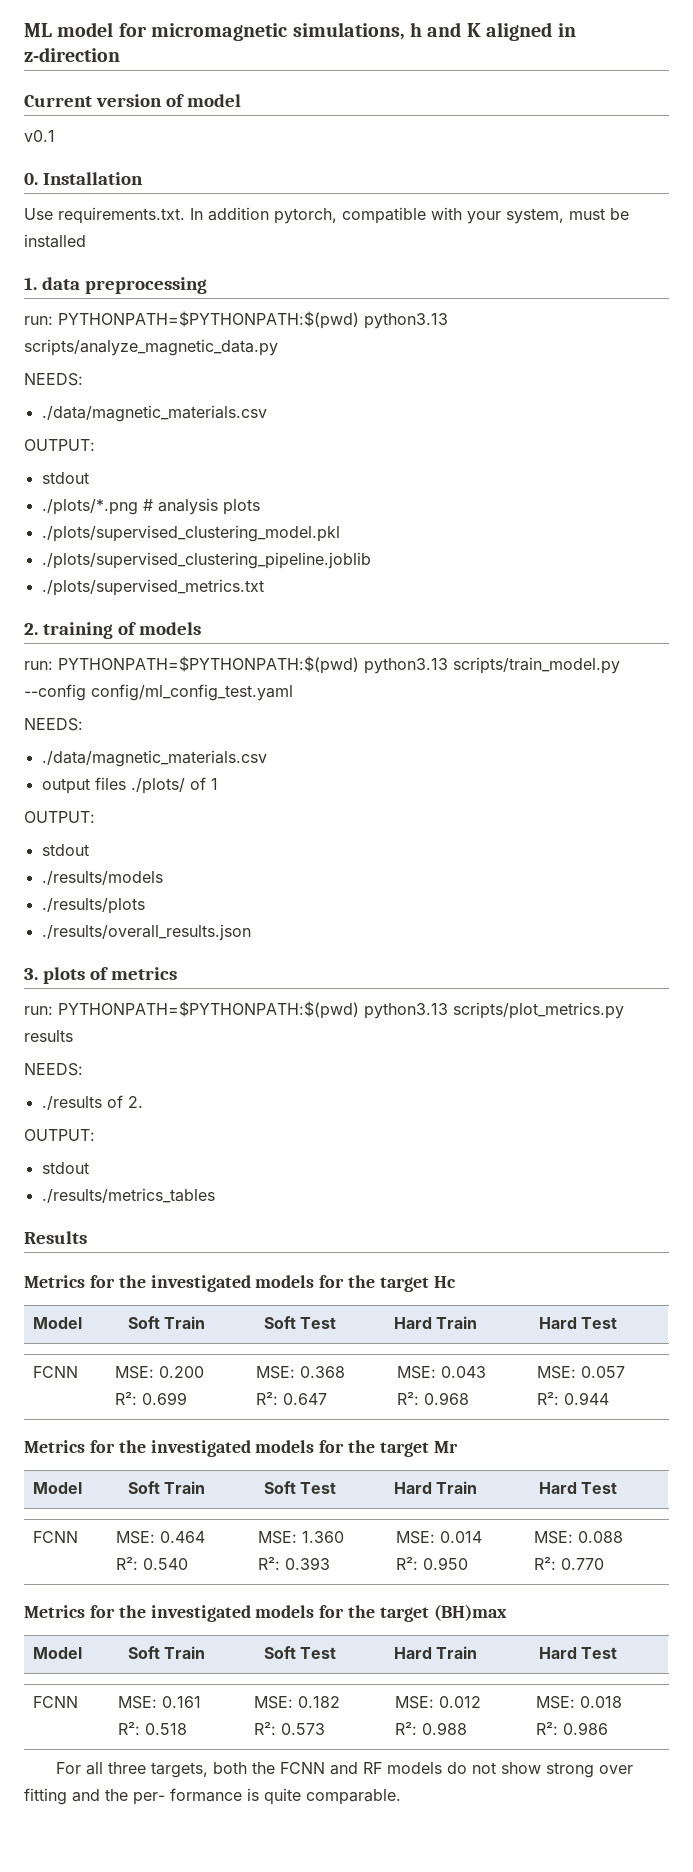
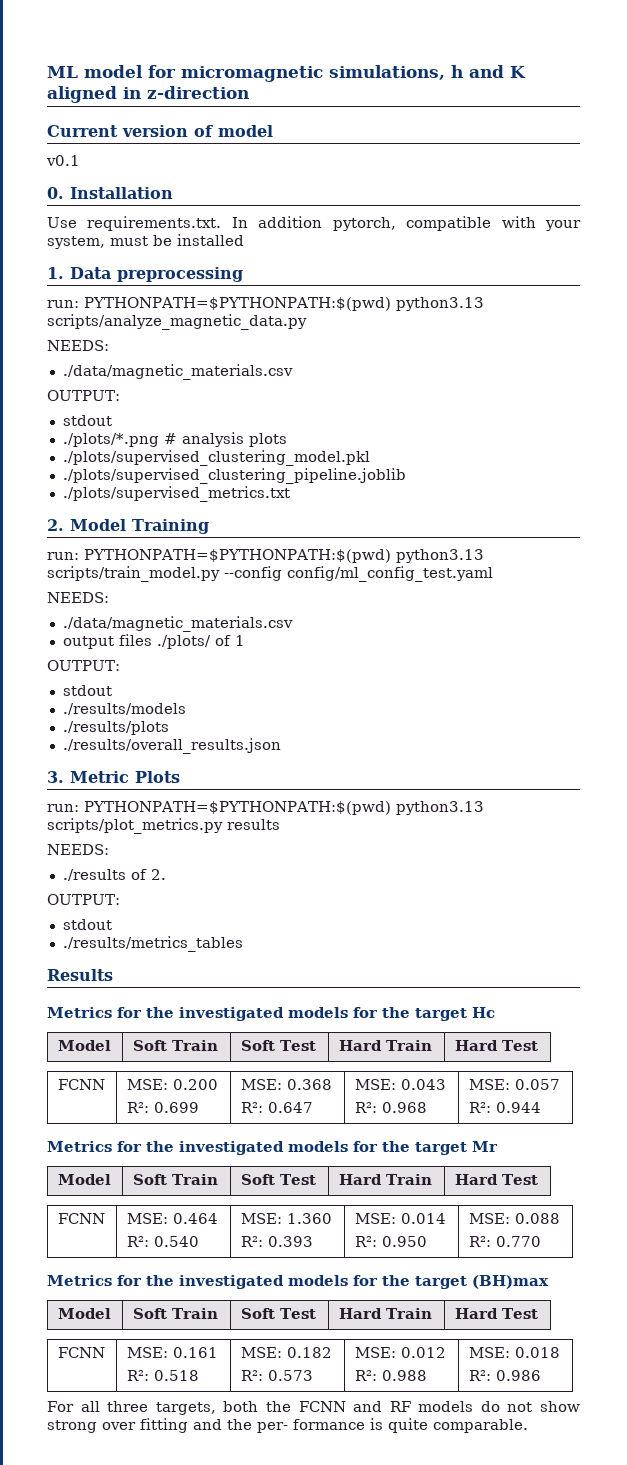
- 1. data preprocessing
+ 1. Data preprocessing
- 2. training of models
+ 2. Model Training
- 3. plots of metrics
+ 3. Metric Plots

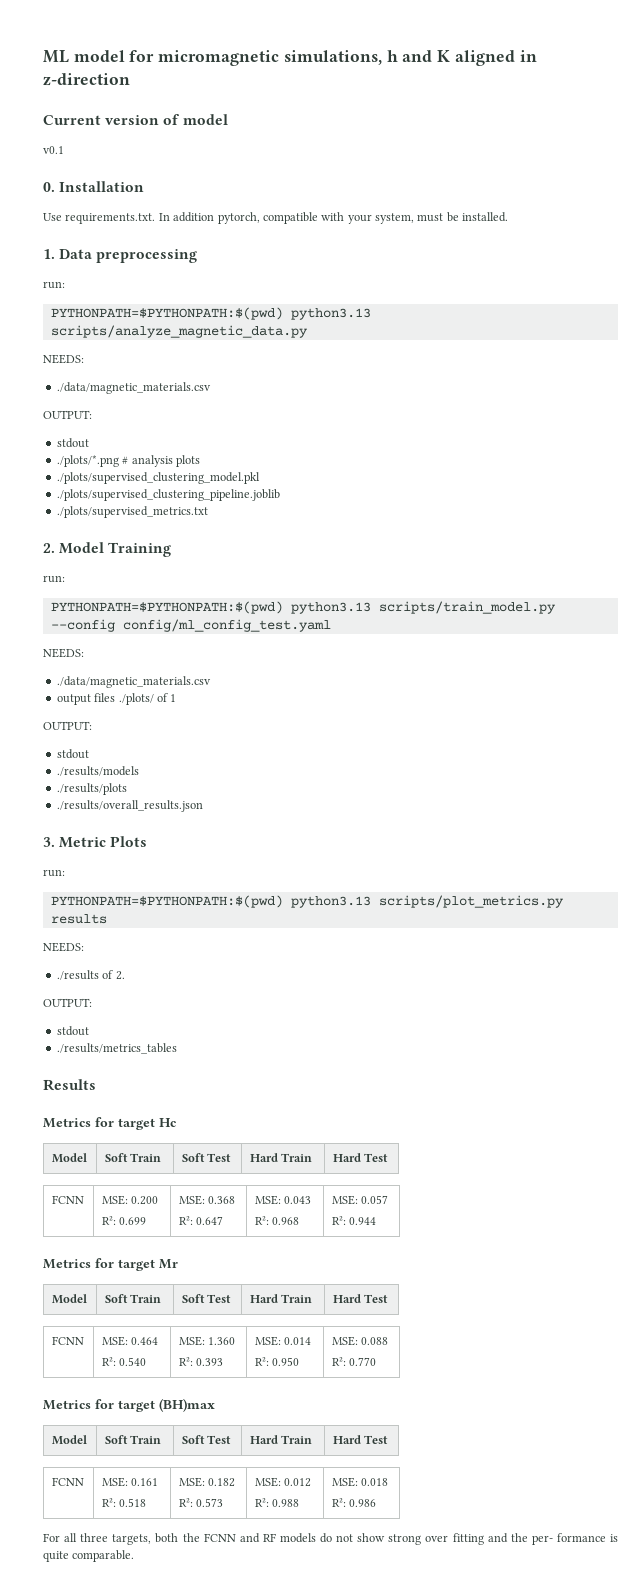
- Use requirements.txt. In addition pytorch, compatible with your system, must be installed
+ Use requirements.txt. In addition pytorch, compatible with your system, must be installed.
  1. Data preprocessing
- run: PYTHONPATH=$PYTHONPATH:$(pwd) python3.13 scripts/analyze_magnetic_data.py
+ run:
+ PYTHONPATH=$PYTHONPATH:$(pwd) python3.13 scripts/analyze_magnetic_data.py
  2. Model Training
- run: PYTHONPATH=$PYTHONPATH:$(pwd) python3.13 scripts/train_model.py --config config/ml_config_test.yaml
+ run:
+ PYTHONPATH=$PYTHONPATH:$(pwd) python3.13 scripts/train_model.py --config config/ml_config_test.yaml
  3. Metric Plots
- run: PYTHONPATH=$PYTHONPATH:$(pwd) python3.13 scripts/plot_metrics.py results
+ run:
+ PYTHONPATH=$PYTHONPATH:$(pwd) python3.13 scripts/plot_metrics.py results
- Metrics for the investigated models for the target Hc
+ Metrics for target Hc
- Metrics for the investigated models for the target Mr
+ Metrics for target Mr
- Metrics for the investigated models for the target (BH)max
+ Metrics for target (BH)max

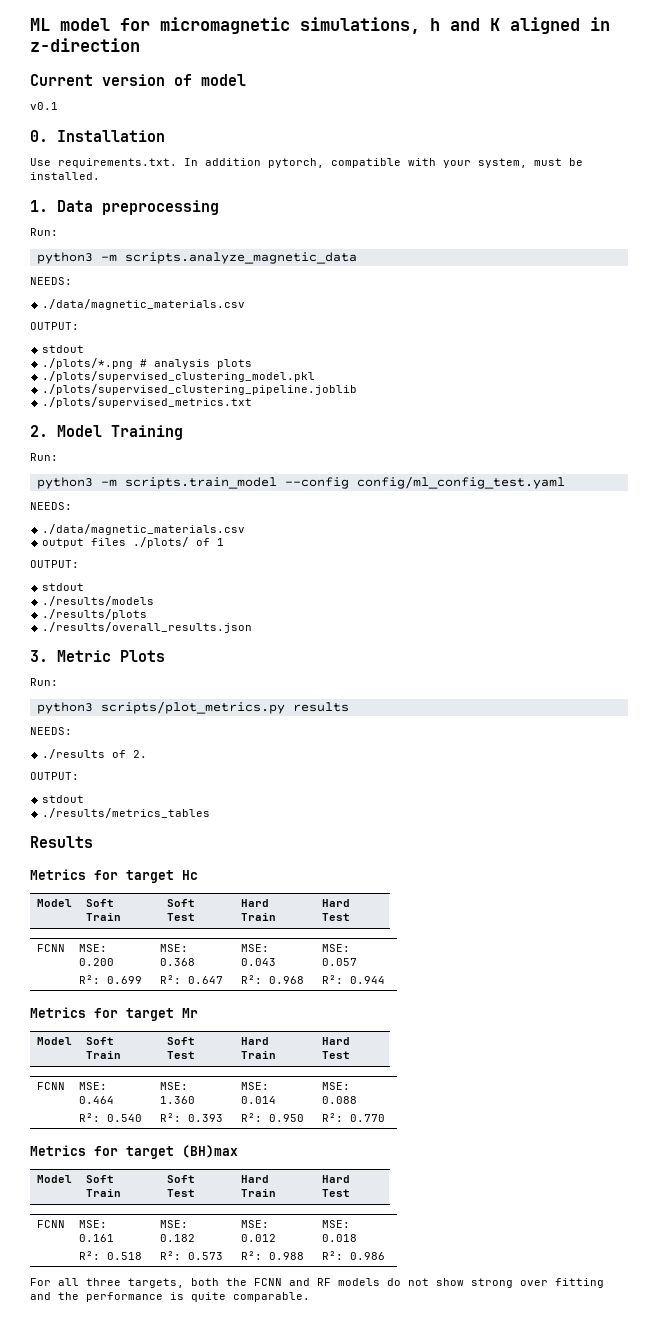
  1. Data preprocessing
- run:
- PYTHONPATH=$PYTHONPATH:$(pwd) python3.13 scripts/analyze_magnetic_data.py
+ Run:
+ python3 -m scripts.analyze_magnetic_data
  2. Model Training
- run:
- PYTHONPATH=$PYTHONPATH:$(pwd) python3.13 scripts/train_model.py --config config/ml_config_test.yaml
+ Run:
+ python3 -m scripts.train_model --config config/ml_config_test.yaml
  3. Metric Plots
- run:
- PYTHONPATH=$PYTHONPATH:$(pwd) python3.13 scripts/plot_metrics.py results
+ Run:
+ python3 scripts/plot_metrics.py results
- For all three targets, both the FCNN and RF models do not show strong over fitting and the per- formance is quite comparable.
+ For all three targets, both the FCNN and RF models do not show strong over fitting and the performance is quite comparable.

